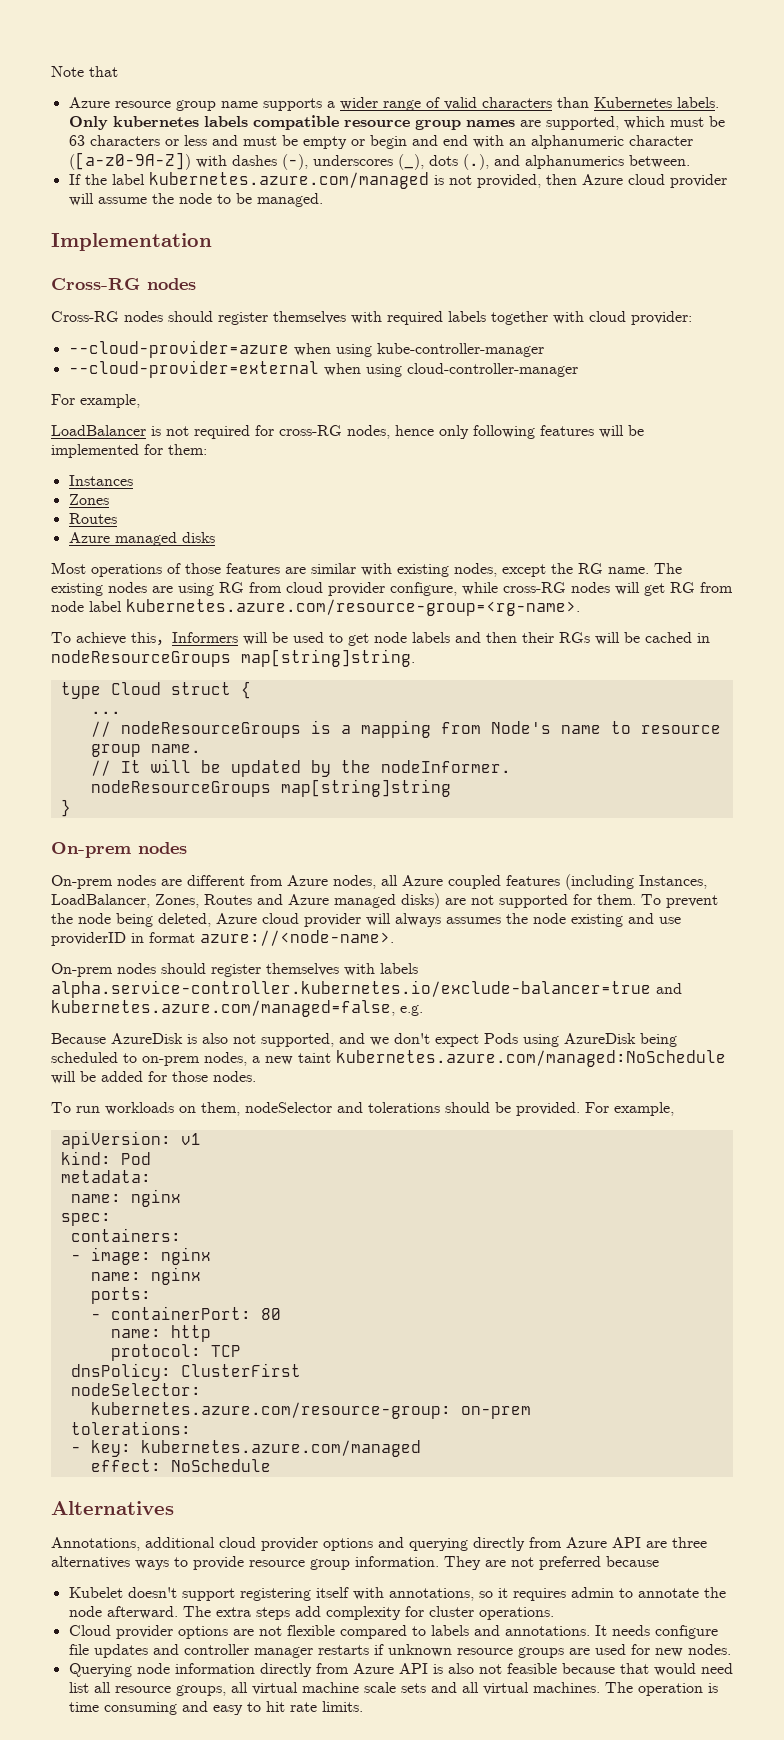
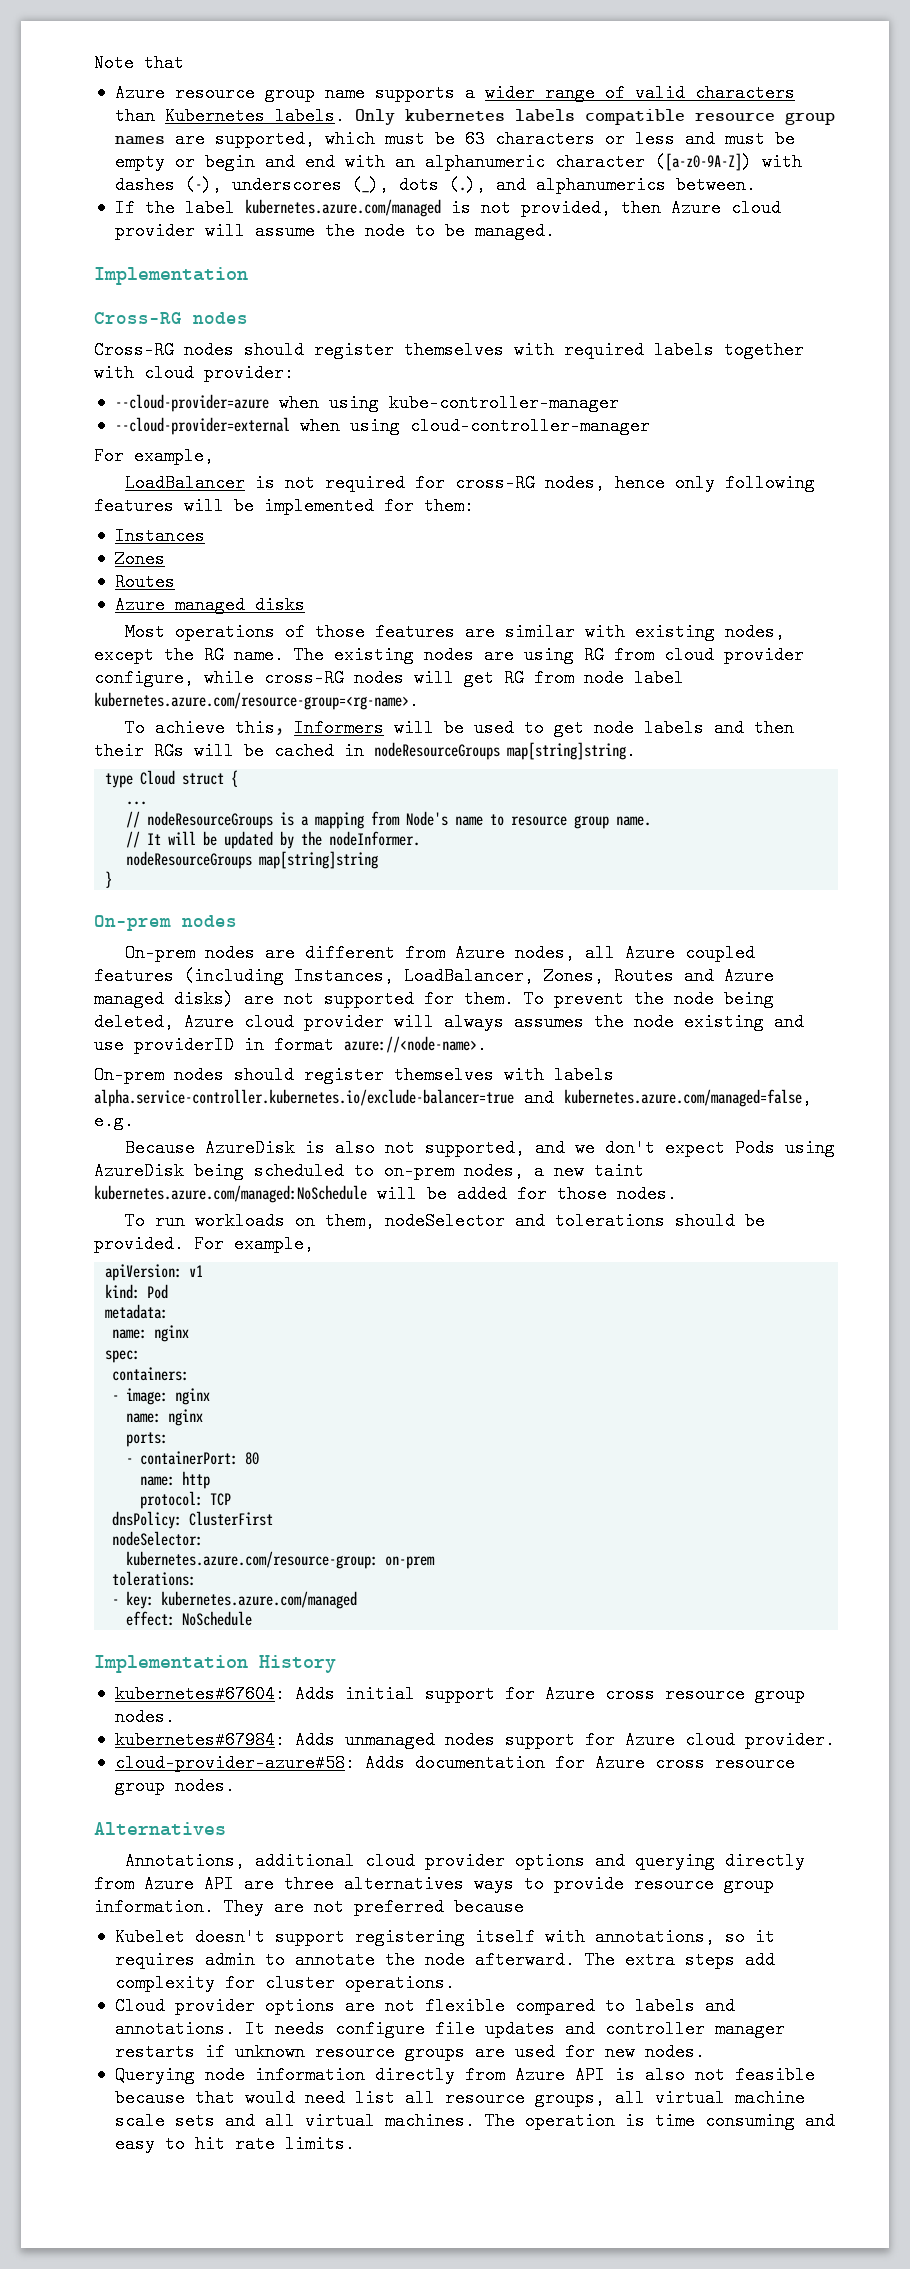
+ Implementation History
+ kubernetes#67604: Adds initial support for Azure cross resource group nodes.
+ kubernetes#67984: Adds unmanaged nodes support for Azure cloud provider.
+ cloud-provider-azure#58: Adds documentation for Azure cross resource group nodes.

